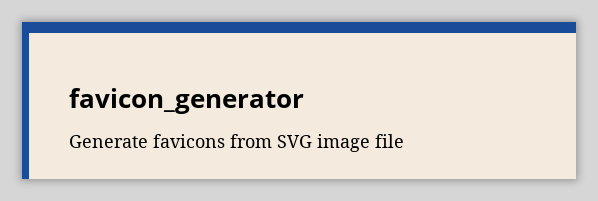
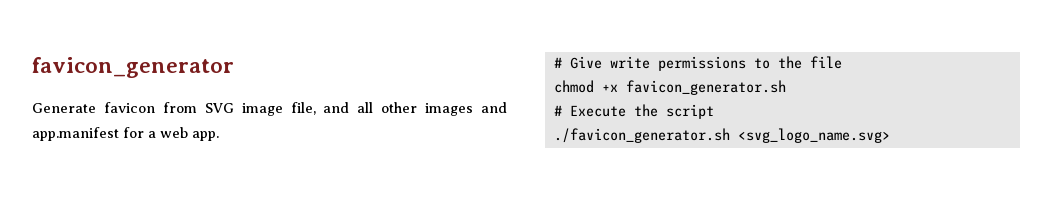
- Generate favicons from SVG image file
+ Generate favicon from SVG image file, and all other images and app.manifest for a web app.
+ # Give write permissions to the file
+ chmod +x favicon_generator.sh
+ # Execute the script
+ ./favicon_generator.sh <svg_logo_name.svg>

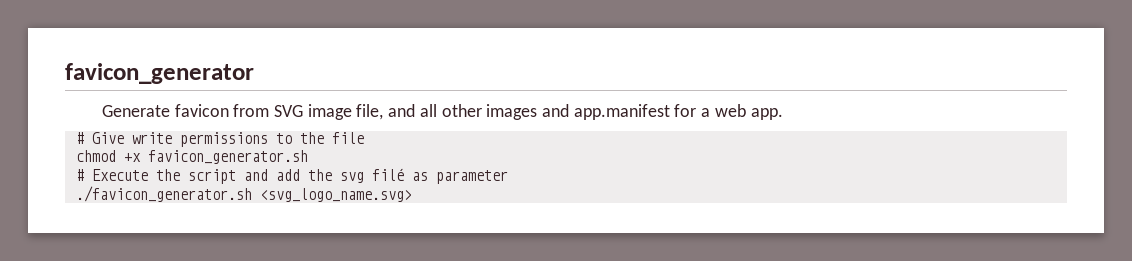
- # Execute the script
+ # Execute the script and add the svg filé as parameter

